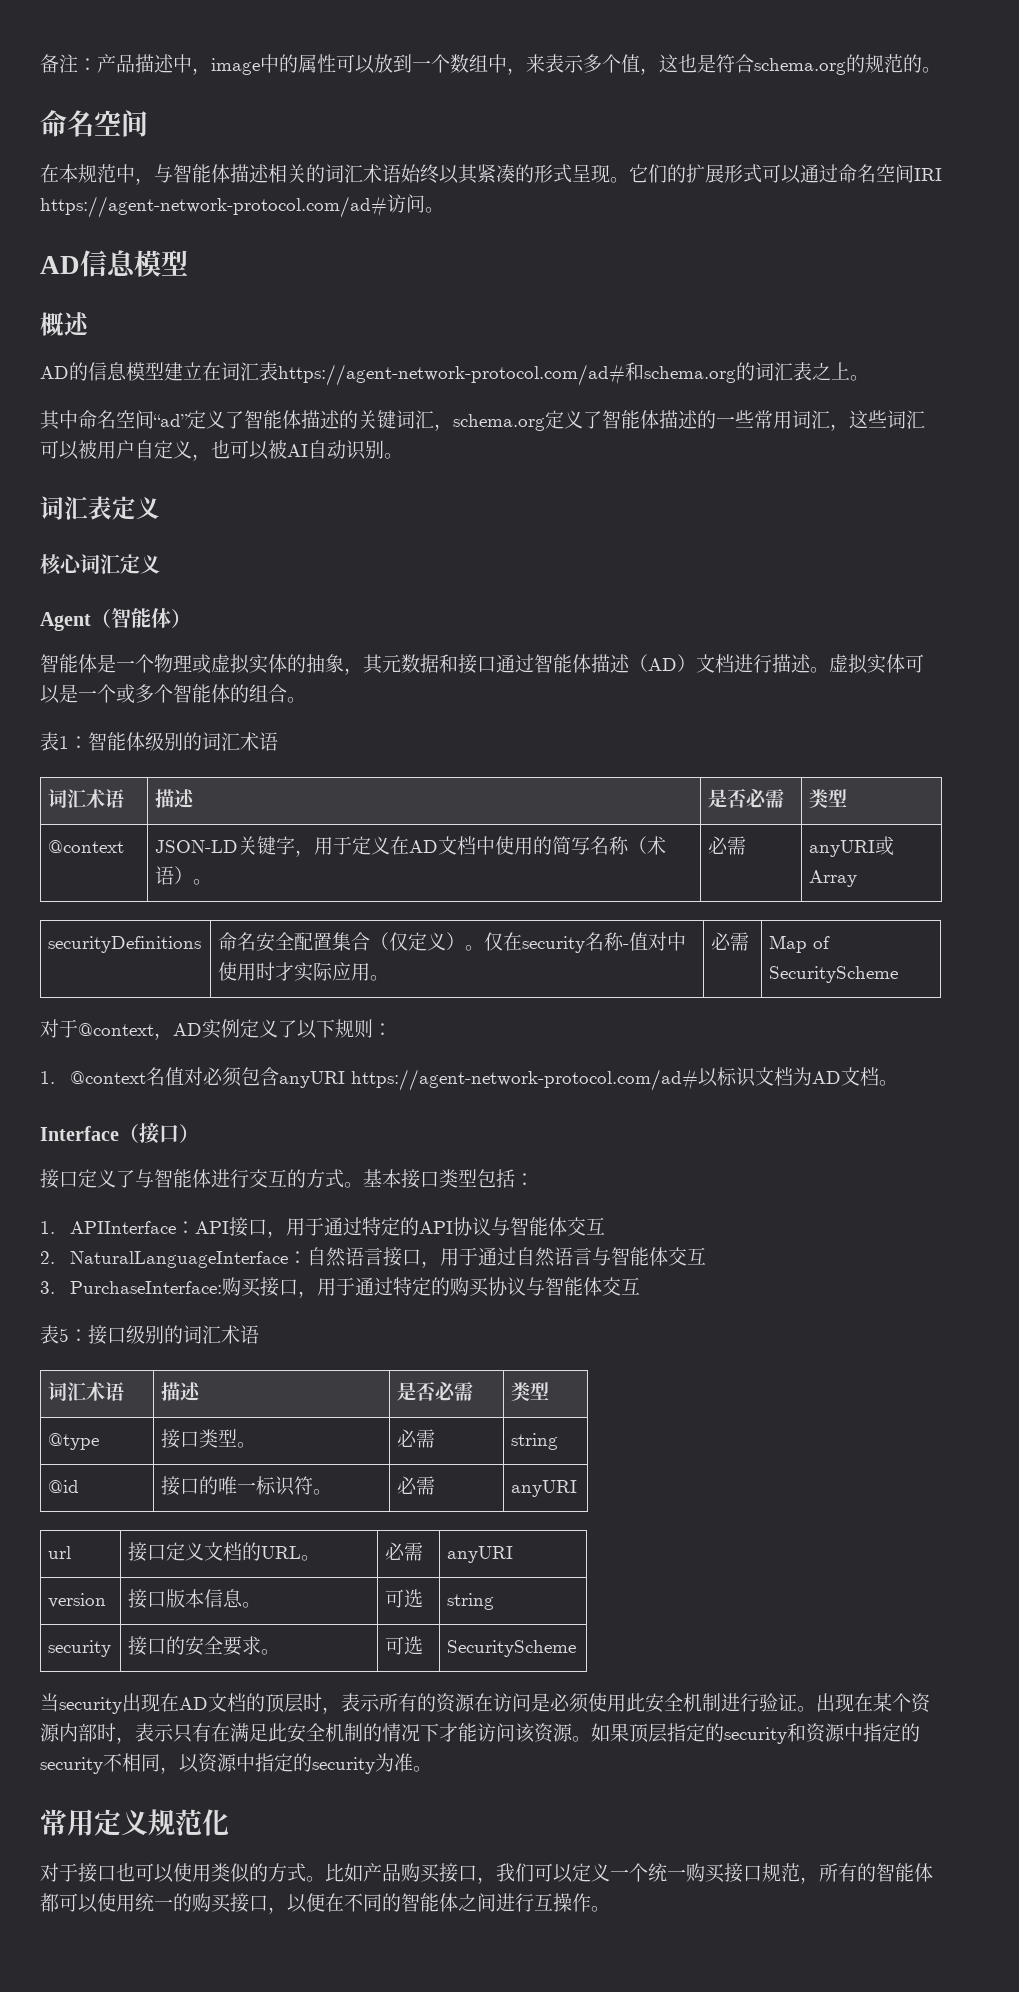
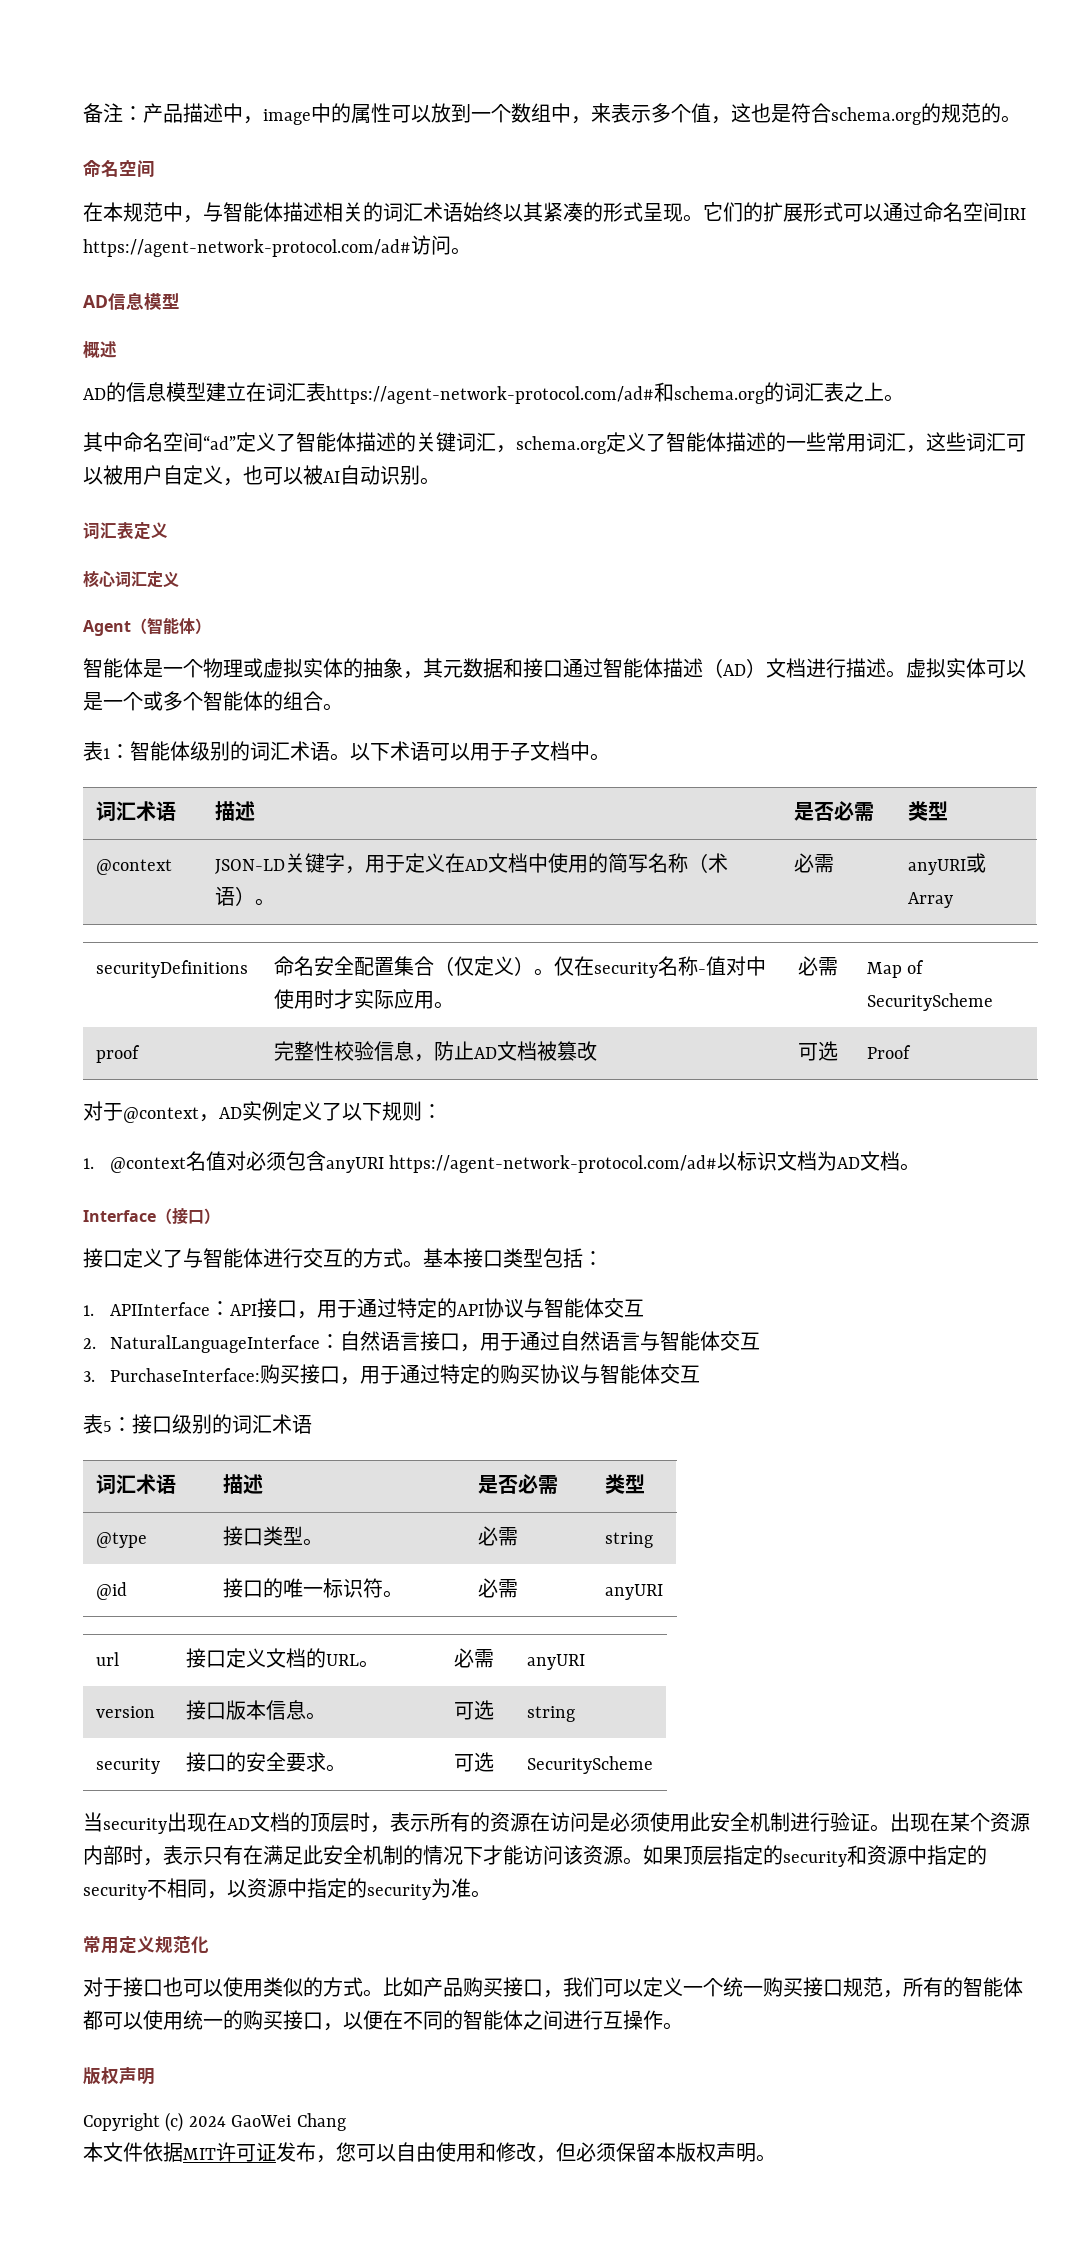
- 表1：智能体级别的词汇术语
+ 表1：智能体级别的词汇术语。以下术语可以用于子文档中。
+ proof | 完整性校验信息，防止AD文档被篡改 | 可选 | Proof
  比如产品购买接口，我们可以定义一个统一购买接口规范，所有的智能体都可以使用统一的购买接口，以便在不同的智能体之间进行互操作。
+ 版权声明
+ Copyright (c) 2024 GaoWei Chang
+ 本文件依据MIT许可证发布，您可以自由使用和修改，但必须保留本版权声明。

